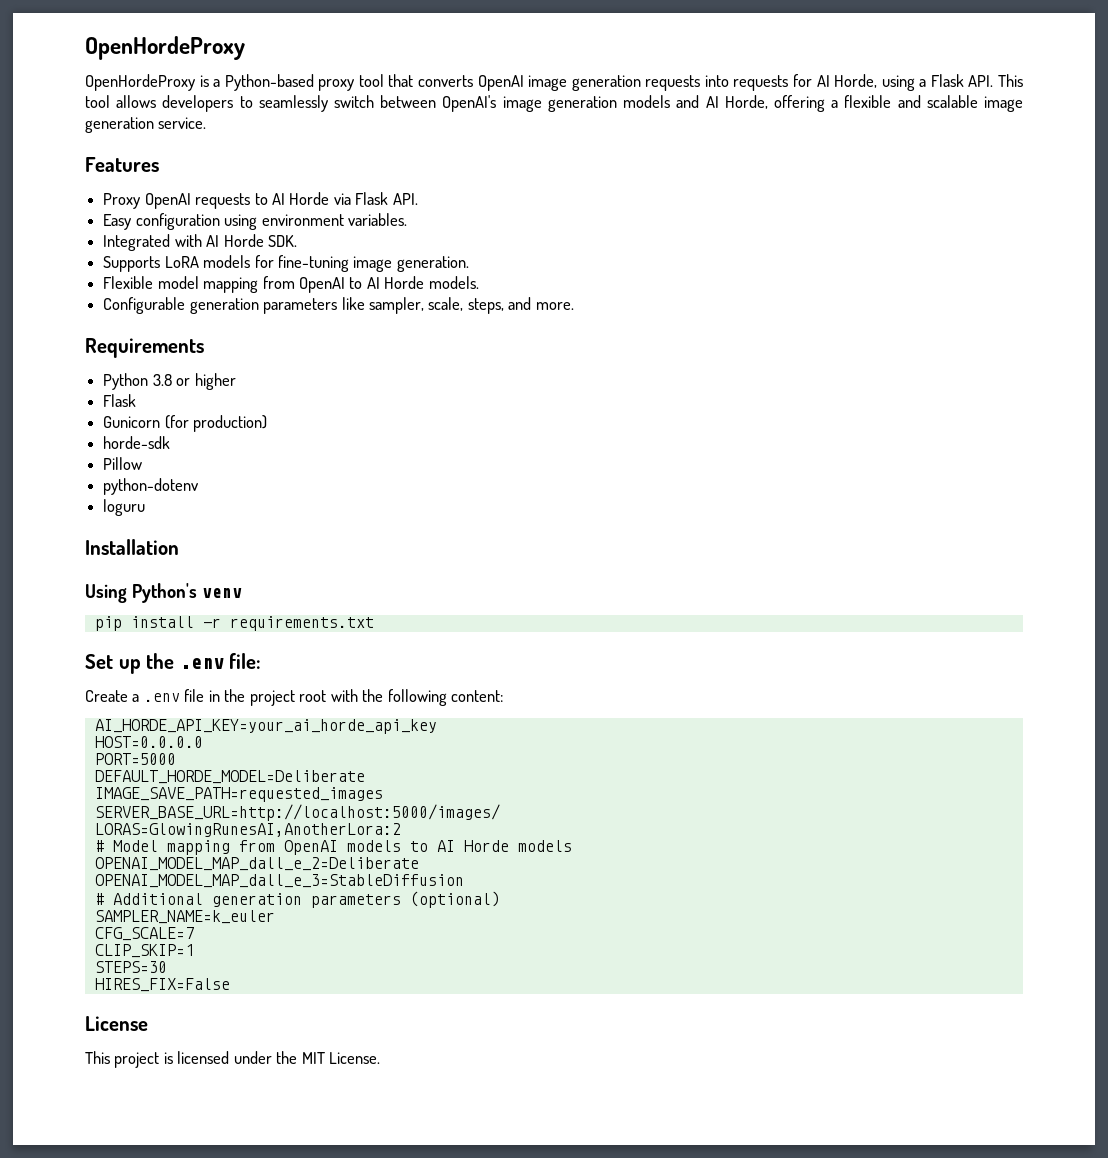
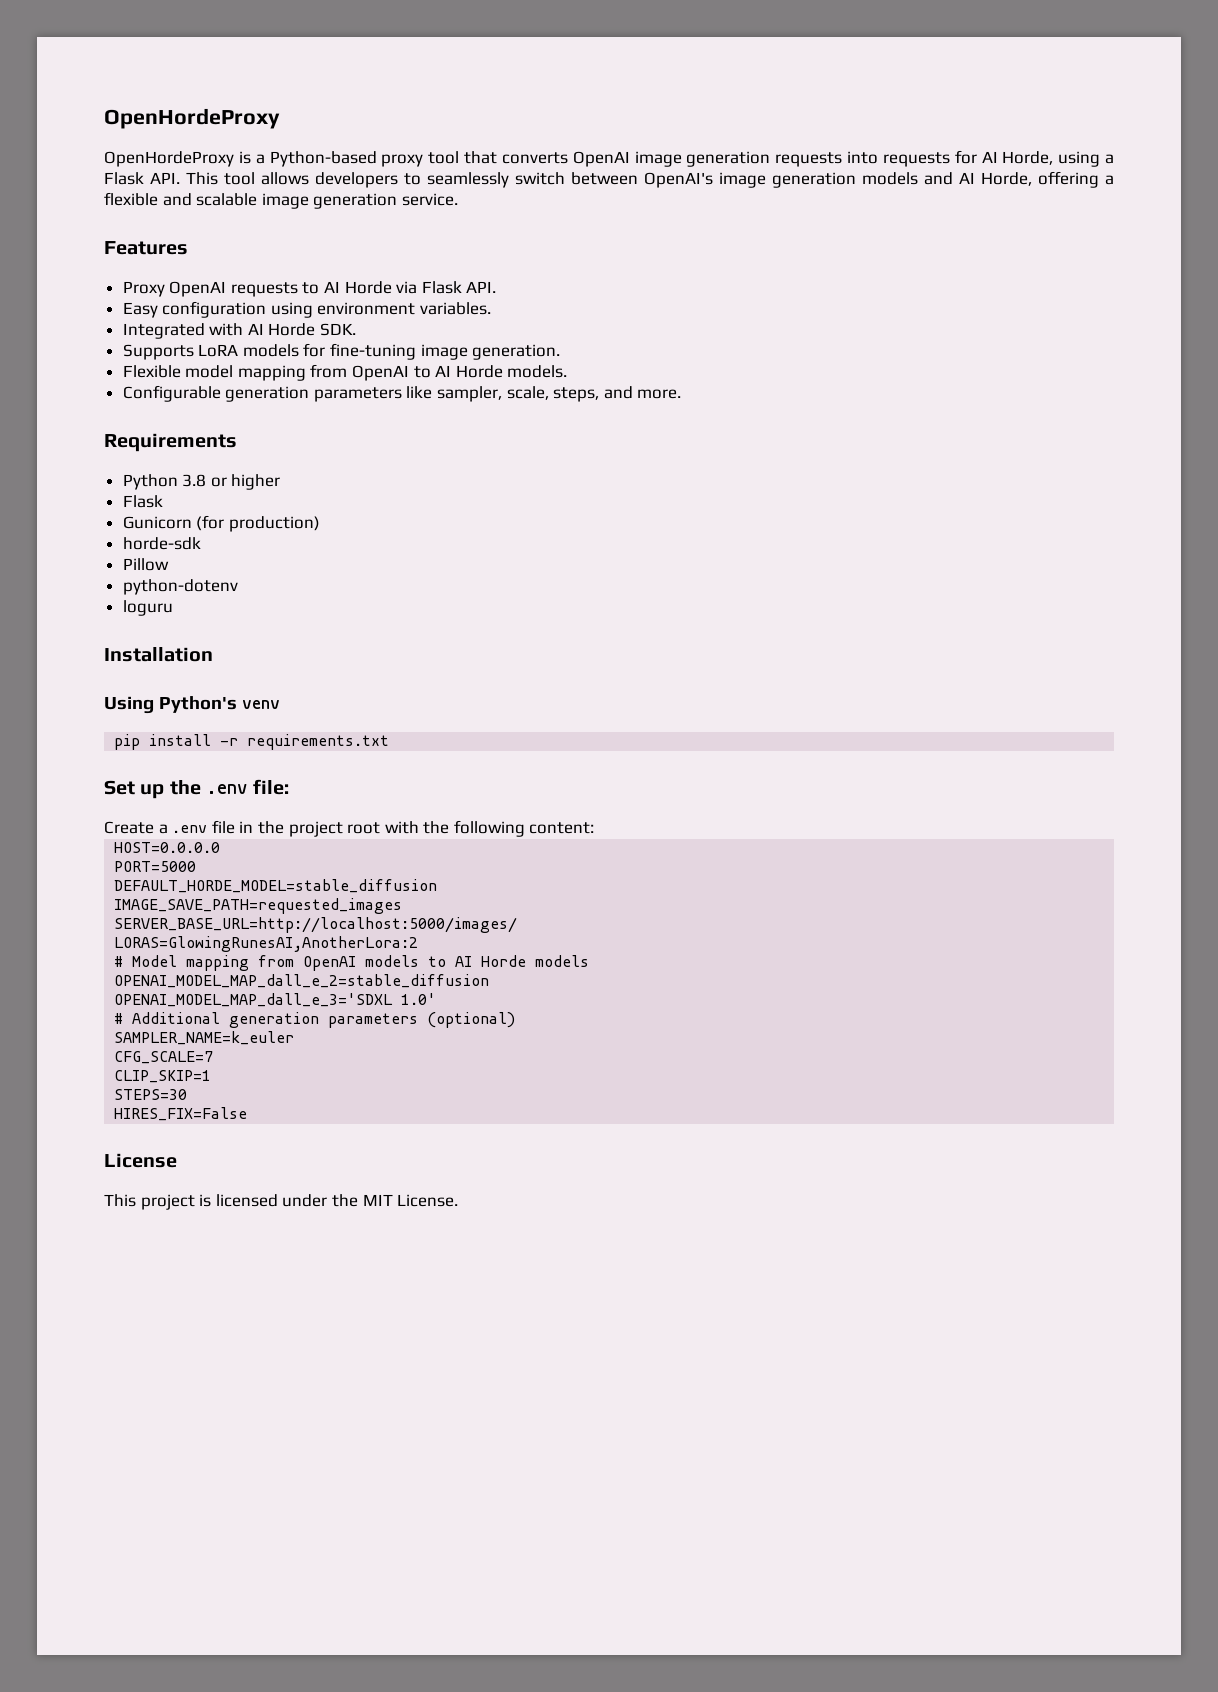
- AI_HORDE_API_KEY=your_ai_horde_api_key
- DEFAULT_HORDE_MODEL=Deliberate
+ DEFAULT_HORDE_MODEL=stable_diffusion
- OPENAI_MODEL_MAP_dall_e_2=Deliberate
- OPENAI_MODEL_MAP_dall_e_3=StableDiffusion
+ OPENAI_MODEL_MAP_dall_e_2=stable_diffusion
+ OPENAI_MODEL_MAP_dall_e_3='SDXL 1.0'

